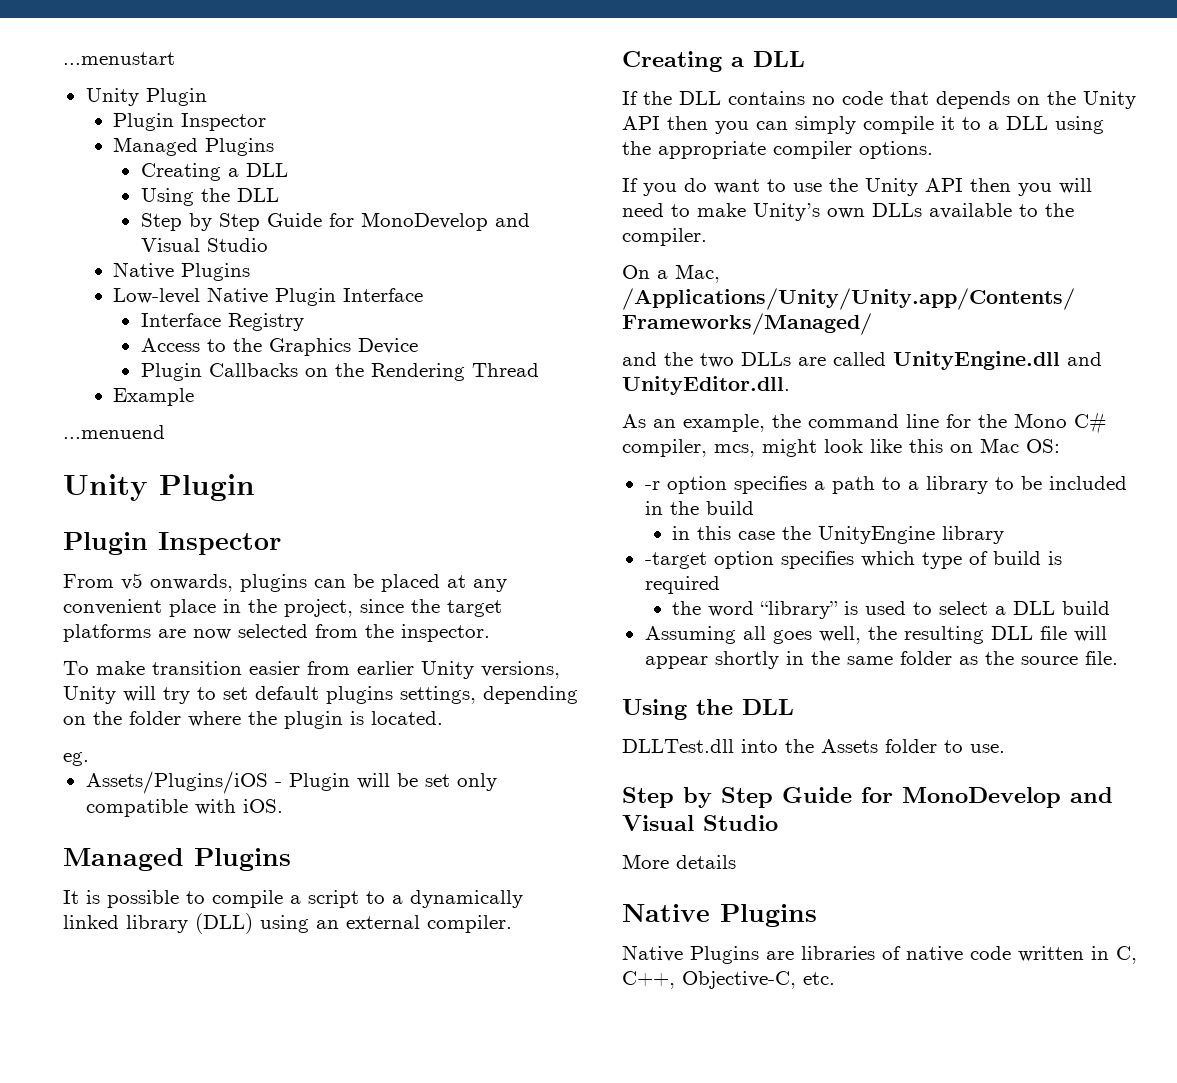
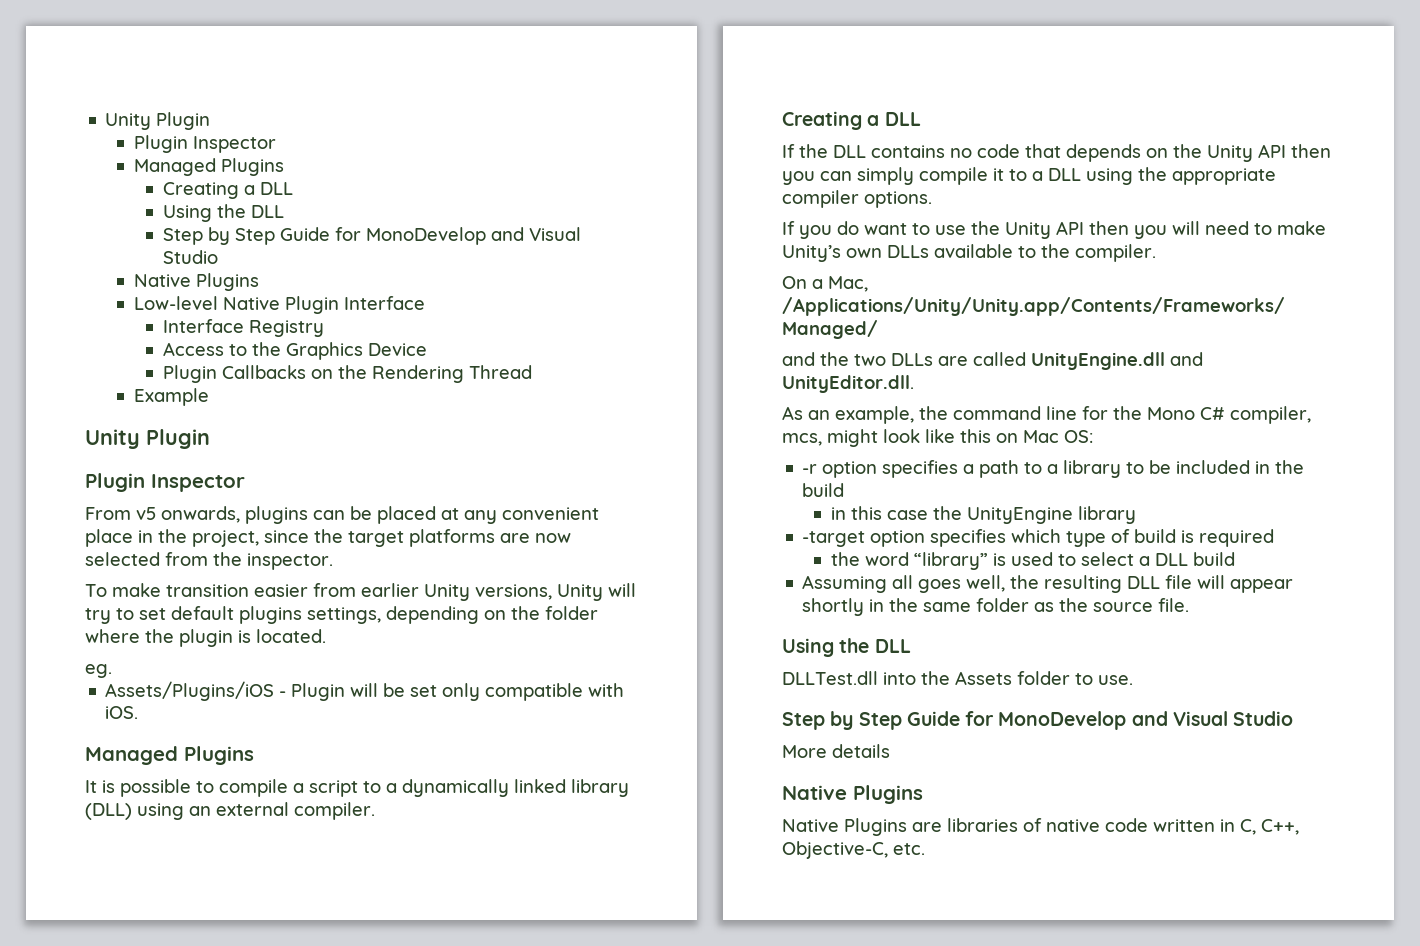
- ...menustart
- ...menuend

